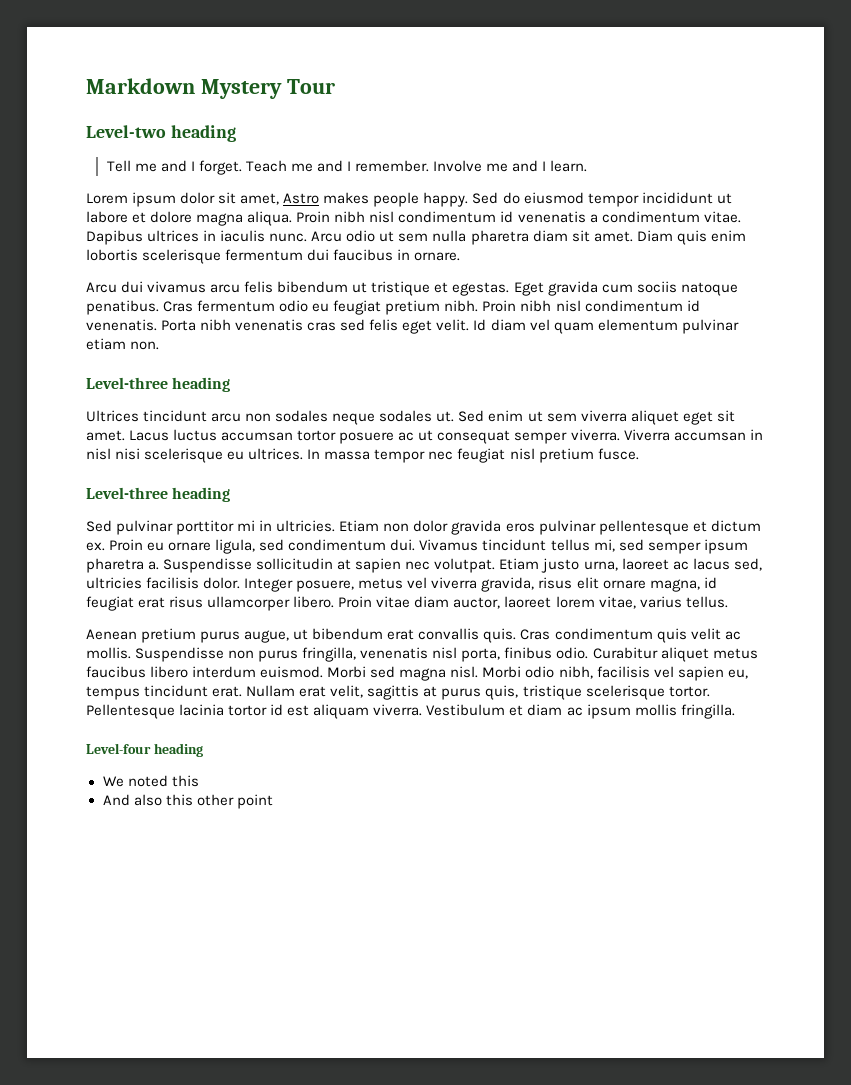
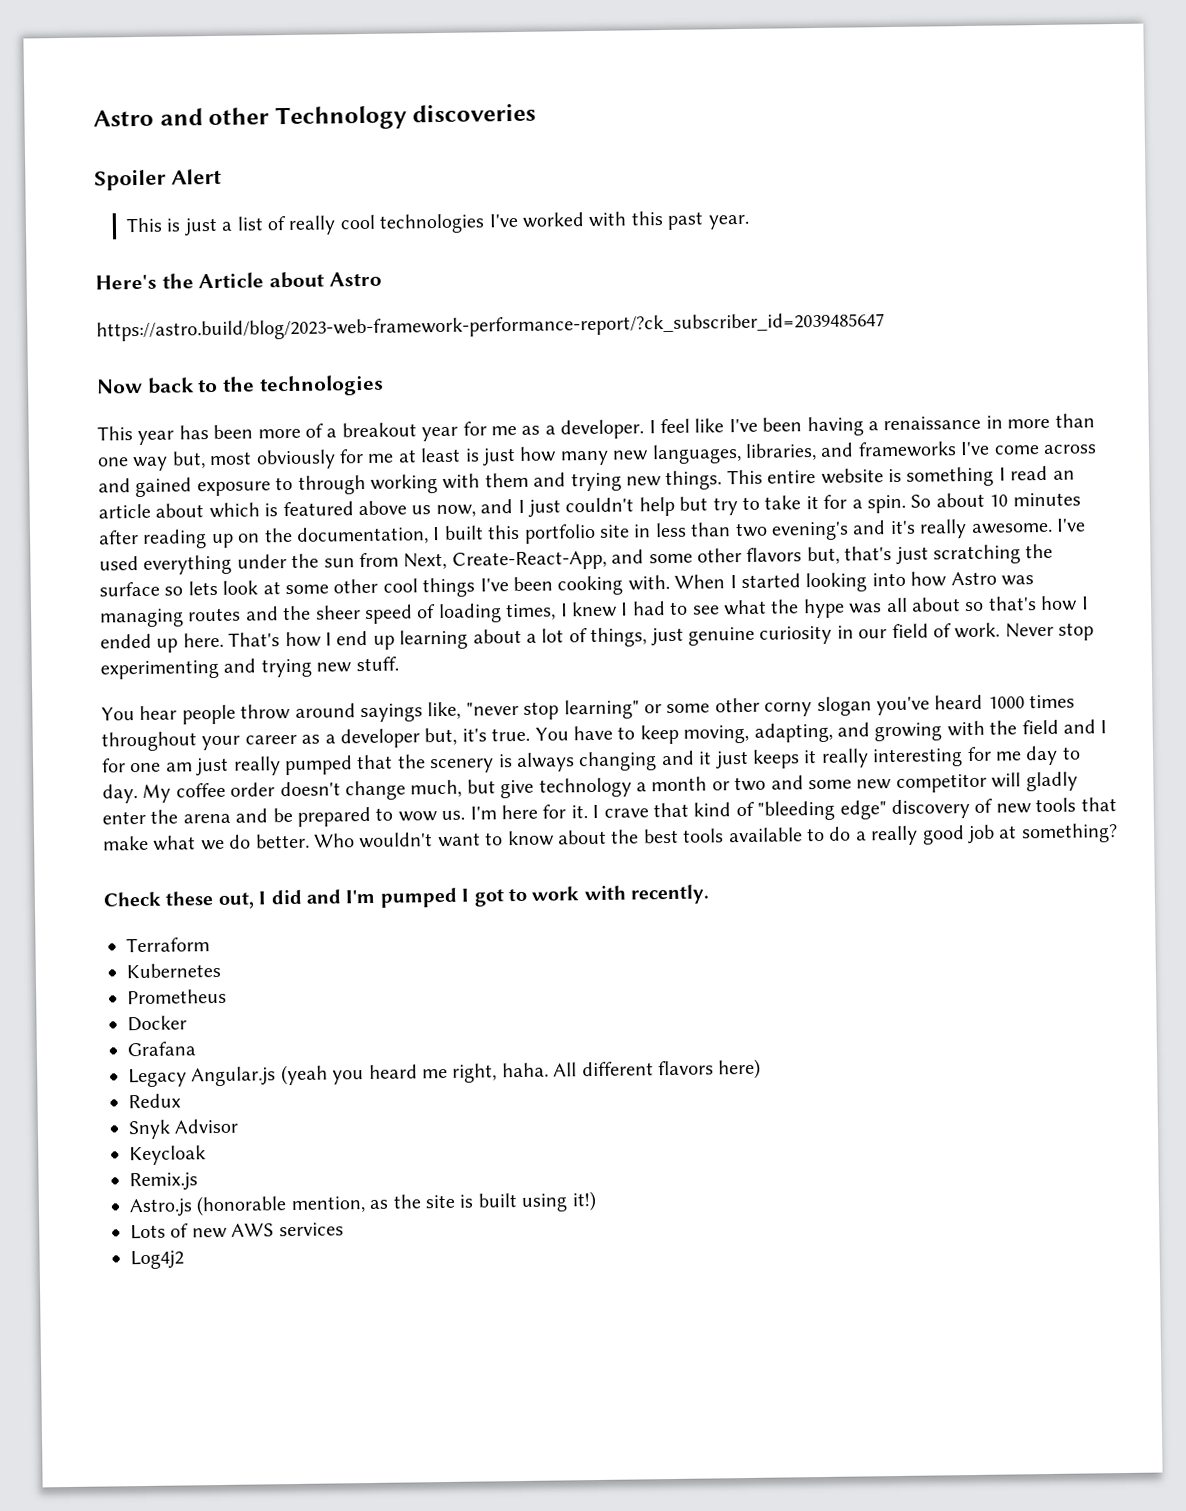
- Markdown Mystery Tour
- Level-two heading
- Tell me and I forget. Teach me and I remember. Involve me and I learn.
- Lorem ipsum dolor sit amet, Astro makes people happy. Sed do eiusmod tempor incididunt ut labore et dolore magna aliqua. Proin nibh nisl condimentum id venenatis a condimentum vitae. Dapibus ultrices in iaculis nunc. Arcu odio ut sem nulla pharetra diam sit amet. Diam quis enim lobortis scelerisque fermentum dui faucibus in ornare.
- Arcu dui vivamus arcu felis bibendum ut tristique et egestas. Eget gravida cum sociis natoque penatibus. Cras fermentum odio eu feugiat pretium nibh. Proin nibh nisl condimentum id venenatis. Porta nibh venenatis cras sed felis eget velit. Id diam vel quam elementum pulvinar etiam non.
- Level-three heading
- Ultrices tincidunt arcu non sodales neque sodales ut. Sed enim ut sem viverra aliquet eget sit amet. Lacus luctus accumsan tortor posuere ac ut consequat semper viverra. Viverra accumsan in nisl nisi scelerisque eu ultrices. In massa tempor nec feugiat nisl pretium fusce.
- Level-three heading
- Sed pulvinar porttitor mi in ultricies. Etiam non dolor gravida eros pulvinar pellentesque et dictum ex. Proin eu ornare ligula, sed condimentum dui. Vivamus tincidunt tellus mi, sed semper ipsum pharetra a. Suspendisse sollicitudin at sapien nec volutpat. Etiam justo urna, laoreet ac lacus sed, ultricies facilisis dolor. Integer posuere, metus vel viverra gravida, risus elit ornare magna, id feugiat erat risus ullamcorper libero. Proin vitae diam auctor, laoreet lorem vitae, varius tellus.
- Aenean pretium purus augue, ut bibendum erat convallis quis. Cras condimentum quis velit ac mollis. Suspendisse non purus fringilla, venenatis nisl porta, finibus odio. Curabitur aliquet metus faucibus libero interdum euismod. Morbi sed magna nisl. Morbi odio nibh, facilisis vel sapien eu, tempus tincidunt erat. Nullam erat velit, sagittis at purus quis, tristique scelerisque tortor. Pellentesque lacinia tortor id est aliquam viverra. Vestibulum et diam ac ipsum mollis fringilla.
- Level-four heading
- We noted this
- And also this other point
+ Astro and other Technology discoveries
+ Spoiler Alert
+ This is just a list of really cool technologies I've worked with this past year.
+ Here's the Article about Astro
+ https://astro.build/blog/2023-web-framework-performance-report/?ck_subscriber_id=2039485647
+ Now back to the technologies
+ This year has been more of a breakout year for me as a developer. I feel like I've been having a renaissance in more than one way but, most obviously for me at least is just how many new languages, libraries, and frameworks I've come across and gained exposure to through working with them and trying new things. This entire website is something I read an article about which is featured above us now, and I just couldn't help but try to take it for a spin. So about 10 minutes after reading up on the documentation, I built this portfolio site in less than two evening's and it's really awesome. I've used everything under the sun from Next, Create-React-App, and some other flavors but, that's just scratching the surface so lets look at some other cool things I've been cooking with. When I started looking into how Astro was managing routes and the sheer speed of loading times, I knew I had to see what the hype was all about so that's how I ended up here. That's how I end up learning about a lot of things, just genuine curiosity in our field of work. Never stop experimenting and trying new stuff.
+ You hear people throw around sayings like, "never stop learning" or some other corny slogan you've heard 1000 times throughout your career as a developer but, it's true. You have to keep moving, adapting, and growing with the field and I for one am just really pumped that the scenery is always changing and it just keeps it really interesting for me day to day. My coffee order doesn't change much, but give technology a month or two and some new competitor will gladly enter the arena and be prepared to wow us. I'm here for it. I crave that kind of "bleeding edge" discovery of new tools that make what we do better. Who wouldn't want to know about the best tools available to do a really good job at something?
+ Check these out, I did and I'm pumped I got to work with recently.
+ Terraform
+ Kubernetes
+ Prometheus
+ Docker
+ Grafana
+ Legacy Angular.js (yeah you heard me right, haha. All different flavors here)
+ Redux
+ Snyk Advisor
+ Keycloak
+ Remix.js
+ Astro.js (honorable mention, as the site is built using it!)
+ Lots of new AWS services
+ Log4j2

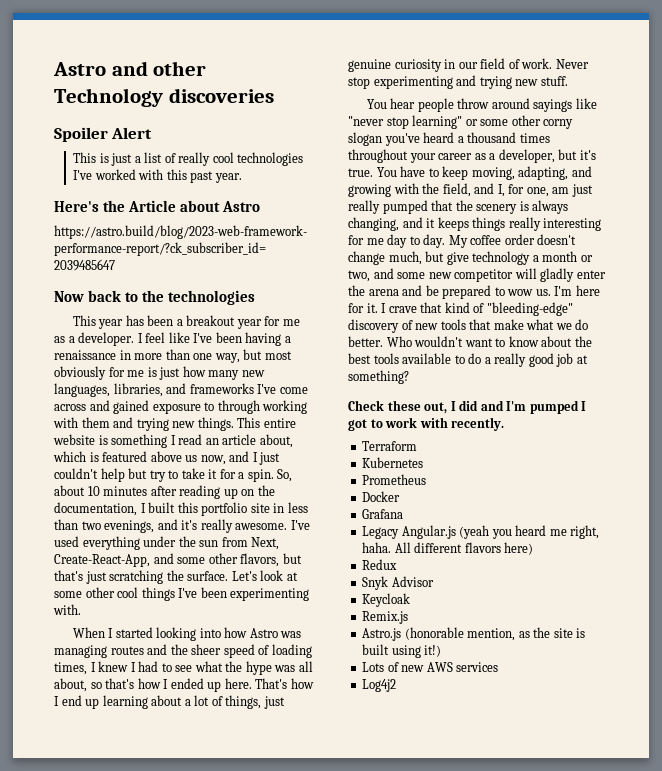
- This year has been more of a breakout year for me as a developer.
+ This year has been a breakout year for me as a developer.
- I feel like I've been having a renaissance in more than one way but, most obviously for me at least is just how many new languages, libraries, and frameworks I've come across and gained exposure to through working with them and trying new things.
+ I feel like I've been having a renaissance in more than one way, but most obviously for me is just how many new languages, libraries, and frameworks I've come across and gained exposure to through working with them and trying new things.
- This entire website is something I read an article about which is featured above us now, and I just couldn't help but try to take it for a spin.
+ This entire website is something I read an article about, which is featured above us now, and I just couldn't help but try to take it for a spin.
- So about 10 minutes after reading up on the documentation, I built this portfolio site in less than two evening's and it's really awesome.
+ So, about 10 minutes after reading up on the documentation, I built this portfolio site in less than two evenings, and it's really awesome.
- I've used everything under the sun from Next, Create-React-App, and some other flavors but, that's just scratching the surface so lets look at some other cool things I've been cooking with. When I started looking into how Astro was managing routes and the sheer speed of loading times, I knew I had to see what the hype was all about so that's how I ended up here.
+ I've used everything under the sun from Next, Create-React-App, and some other flavors, but that's just scratching the surface. Let's look at some other cool things I've been experimenting with.
+ When I started looking into how Astro was managing routes and the sheer speed of loading times, I knew I had to see what the hype was all about, so that's how I ended up here.
- You hear people throw around sayings like, "never stop learning" or some other corny slogan you've heard 1000 times throughout your career as a developer but, it's true.
+ You hear people throw around sayings like "never stop learning" or some other corny slogan you've heard a thousand times throughout your career as a developer, but it's true.
- You have to keep moving, adapting, and growing with the field and I for one am just really pumped that the scenery is always changing and it just keeps it really interesting for me day to day.
+ You have to keep moving, adapting, and growing with the field, and I, for one, am just really pumped that the scenery is always changing, and it keeps things really interesting for me day to day.
- My coffee order doesn't change much, but give technology a month or two and some new competitor will gladly enter the arena and be prepared to wow us.
+ My coffee order doesn't change much, but give technology a month or two, and some new competitor will gladly enter the arena and be prepared to wow us.
- I crave that kind of "bleeding edge" discovery of new tools that make what we do better.
+ I crave that kind of "bleeding-edge" discovery of new tools that make what we do better.

